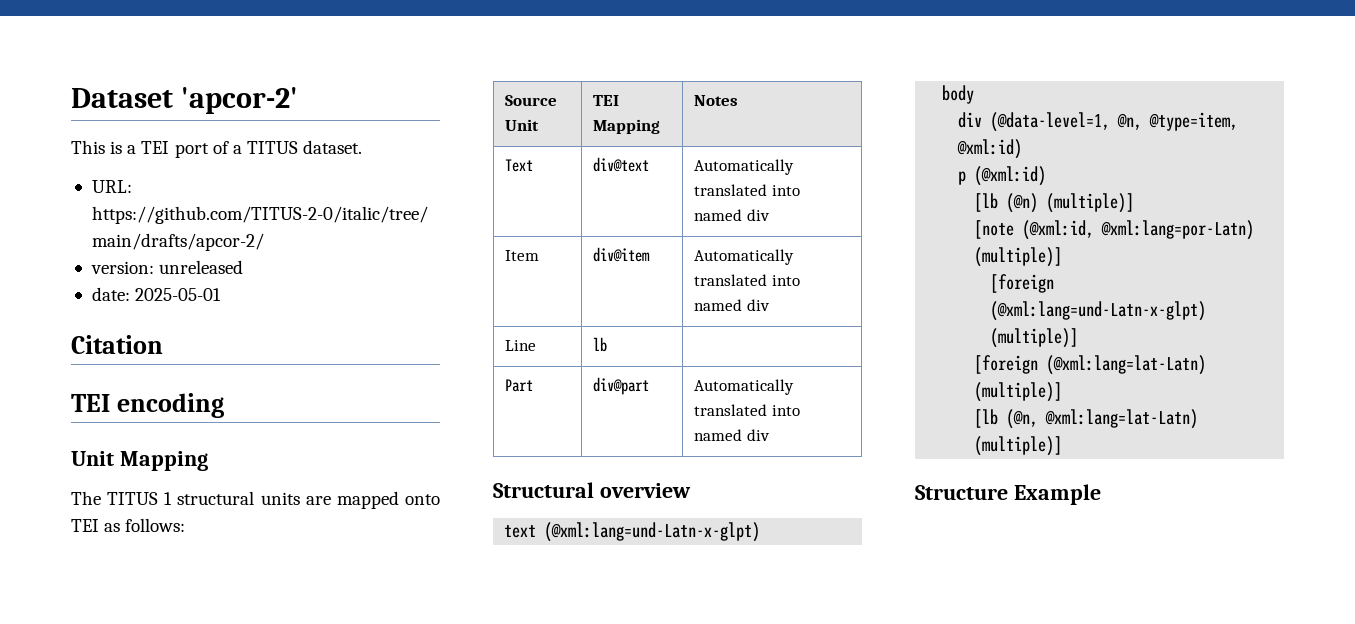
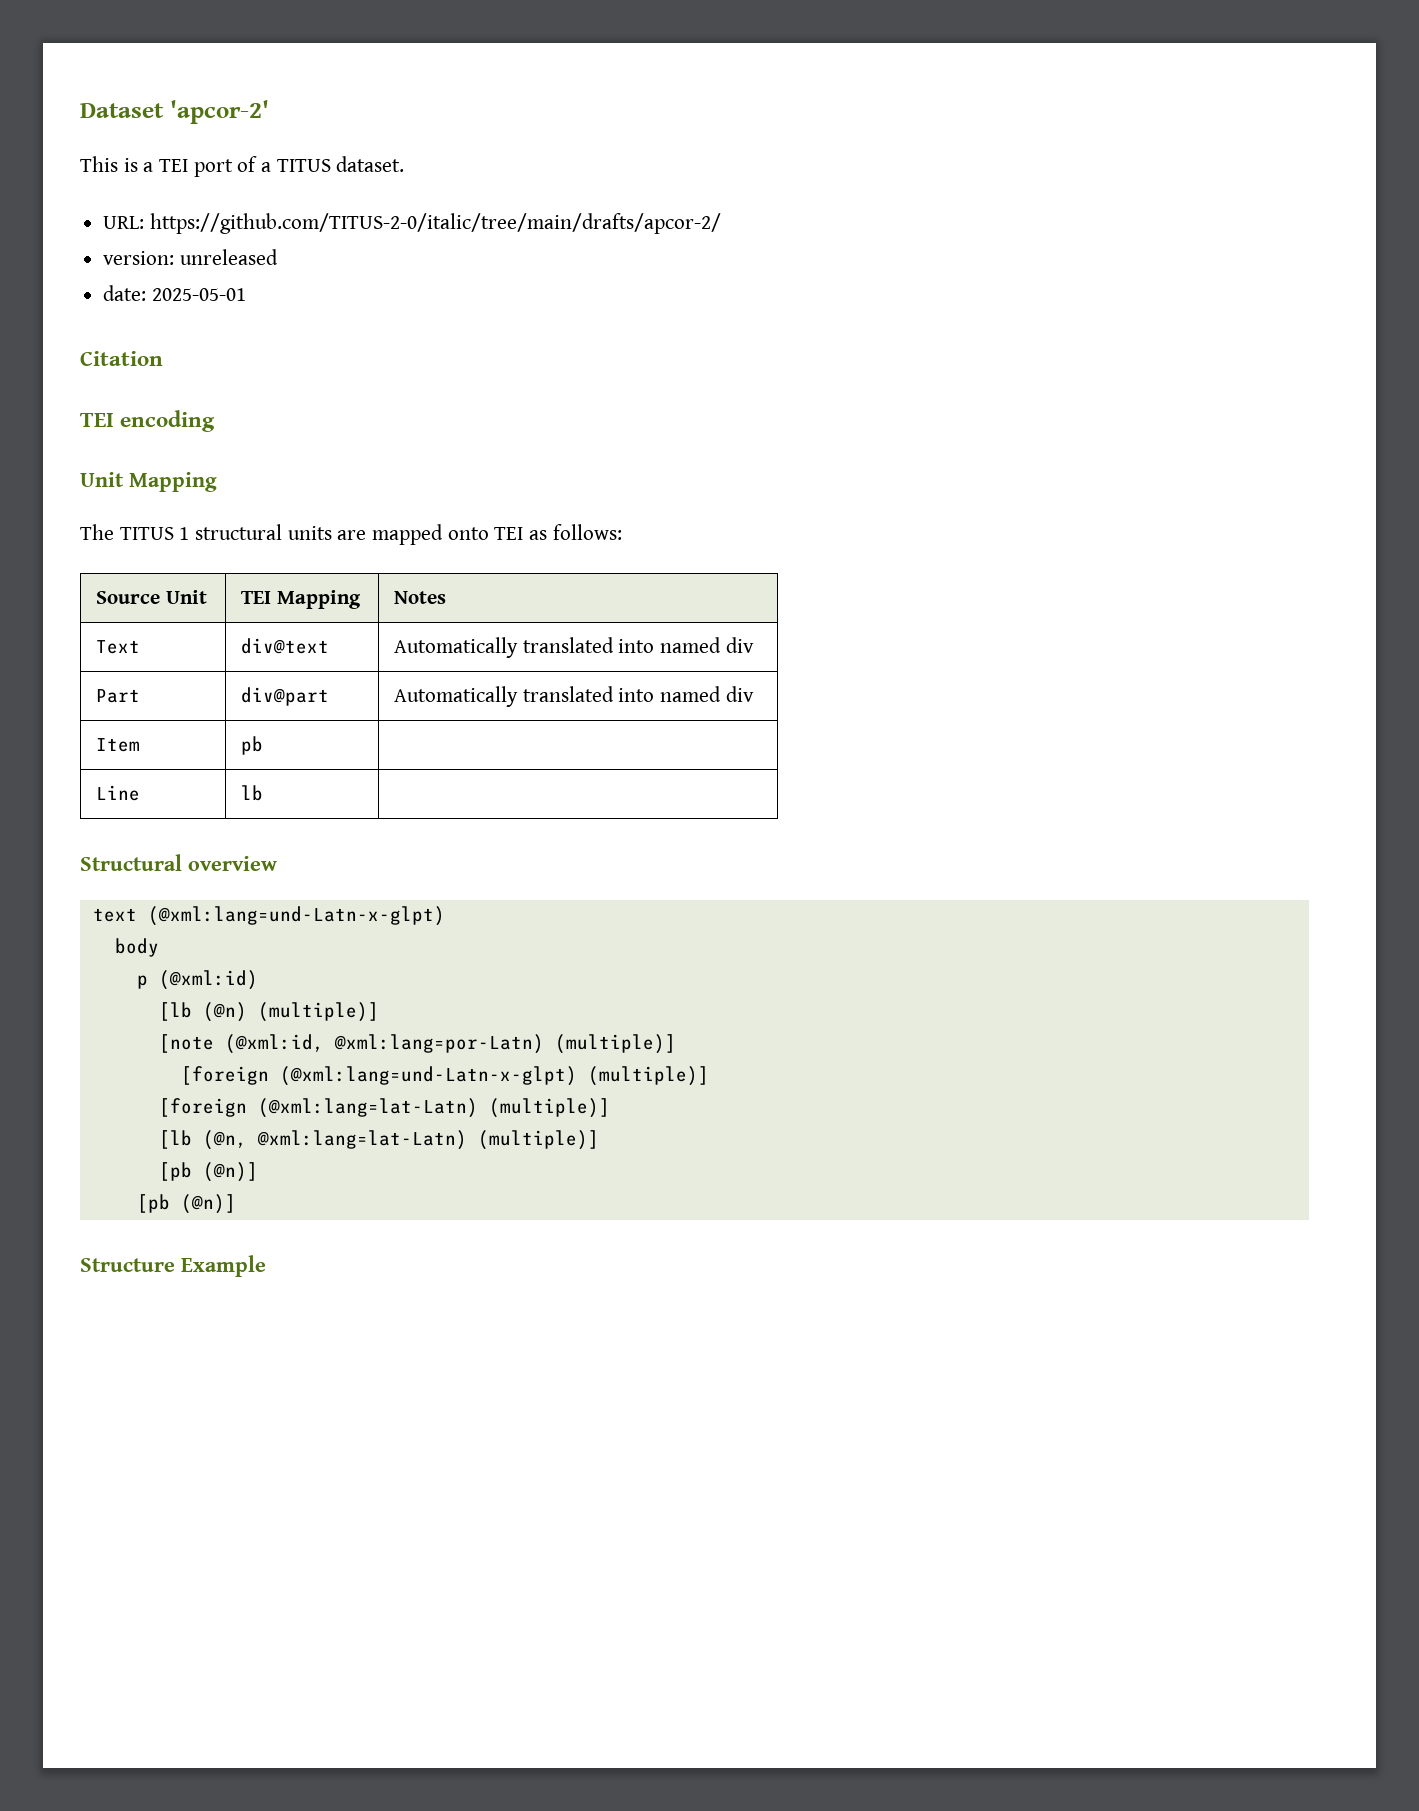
- Item | div@item | Automatically translated into named div
- Line | lb |
+ Item | pb |
+ Line | lb |
- div (@data-level=1, @n, @type=item, @xml:id)
  [lb (@n, @xml:lang=lat-Latn) (multiple)]
+ [pb (@n)]
+ [pb (@n)]

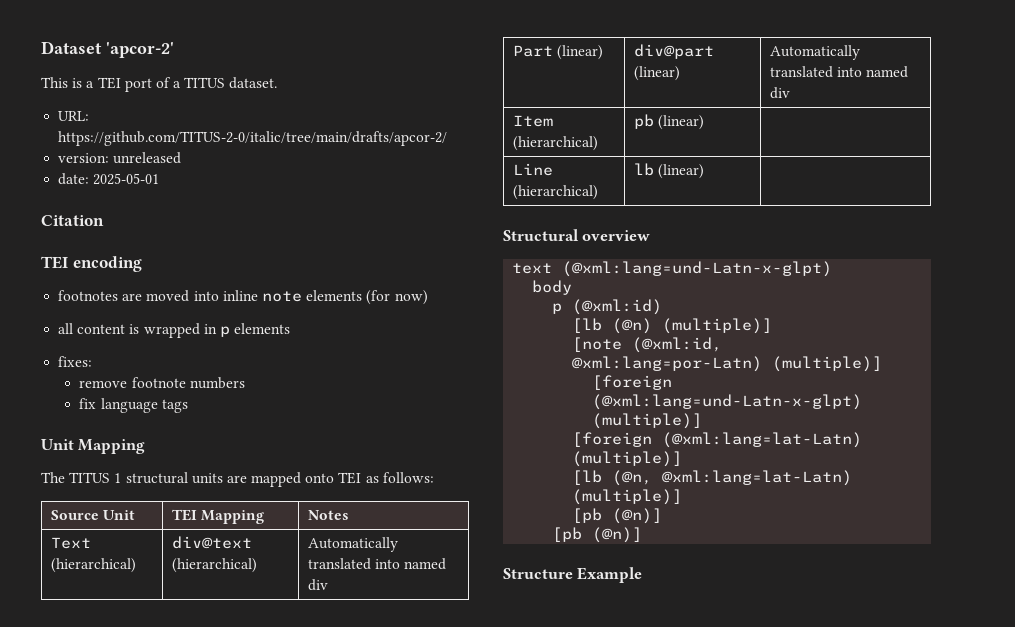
+ footnotes are moved into inline note elements (for now)
+ all content is wrapped in p elements
+ fixes:
+ remove footnote numbers
+ fix language tags
- Text | div@text | Automatically translated into named div
+ Text (hierarchical) | div@text (hierarchical) | Automatically translated into named div
- Part | div@part | Automatically translated into named div
+ Part (linear) | div@part (linear) | Automatically translated into named div
- Item | pb |
+ Item (hierarchical) | pb (linear) |
- Line | lb |
+ Line (hierarchical) | lb (linear) |

